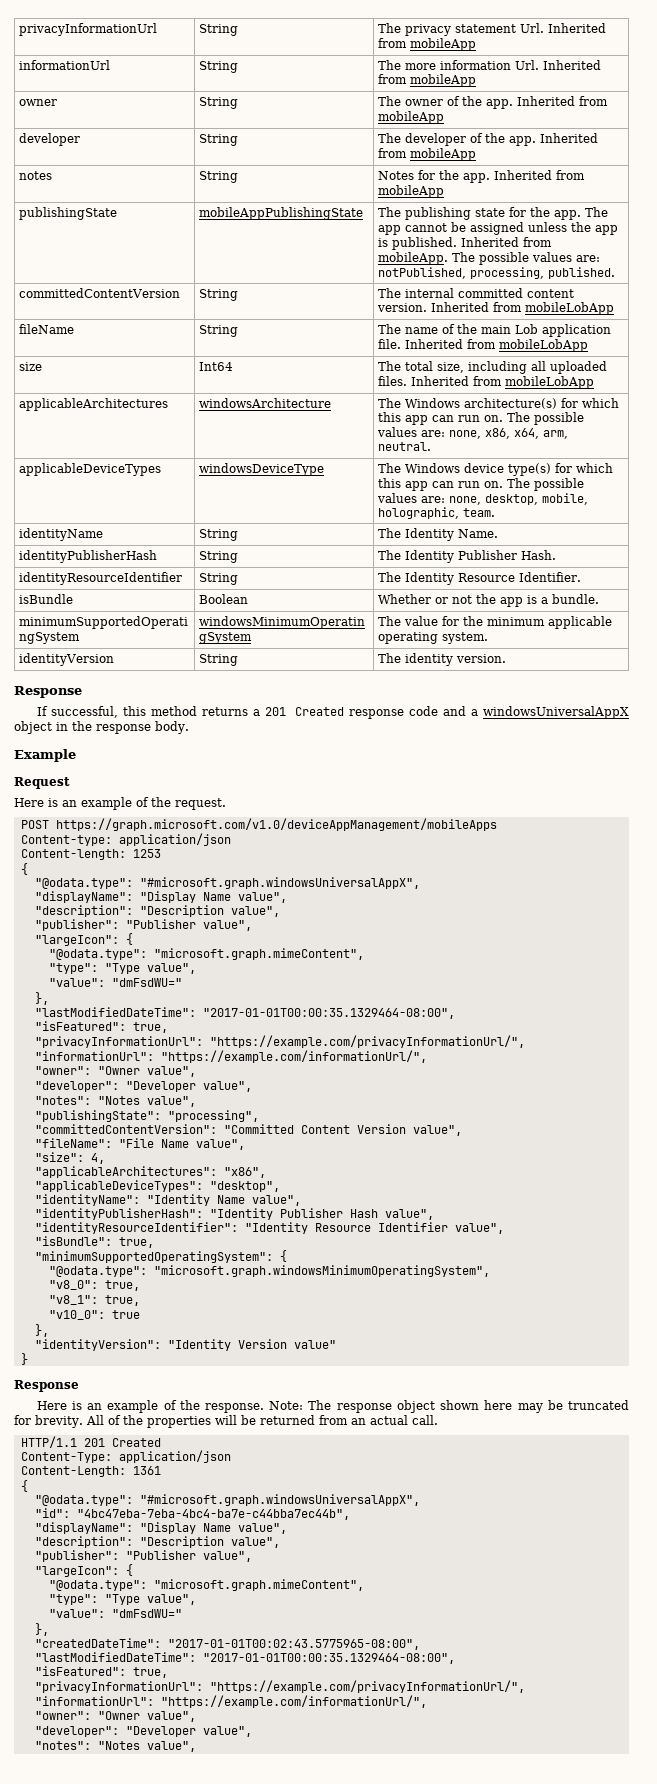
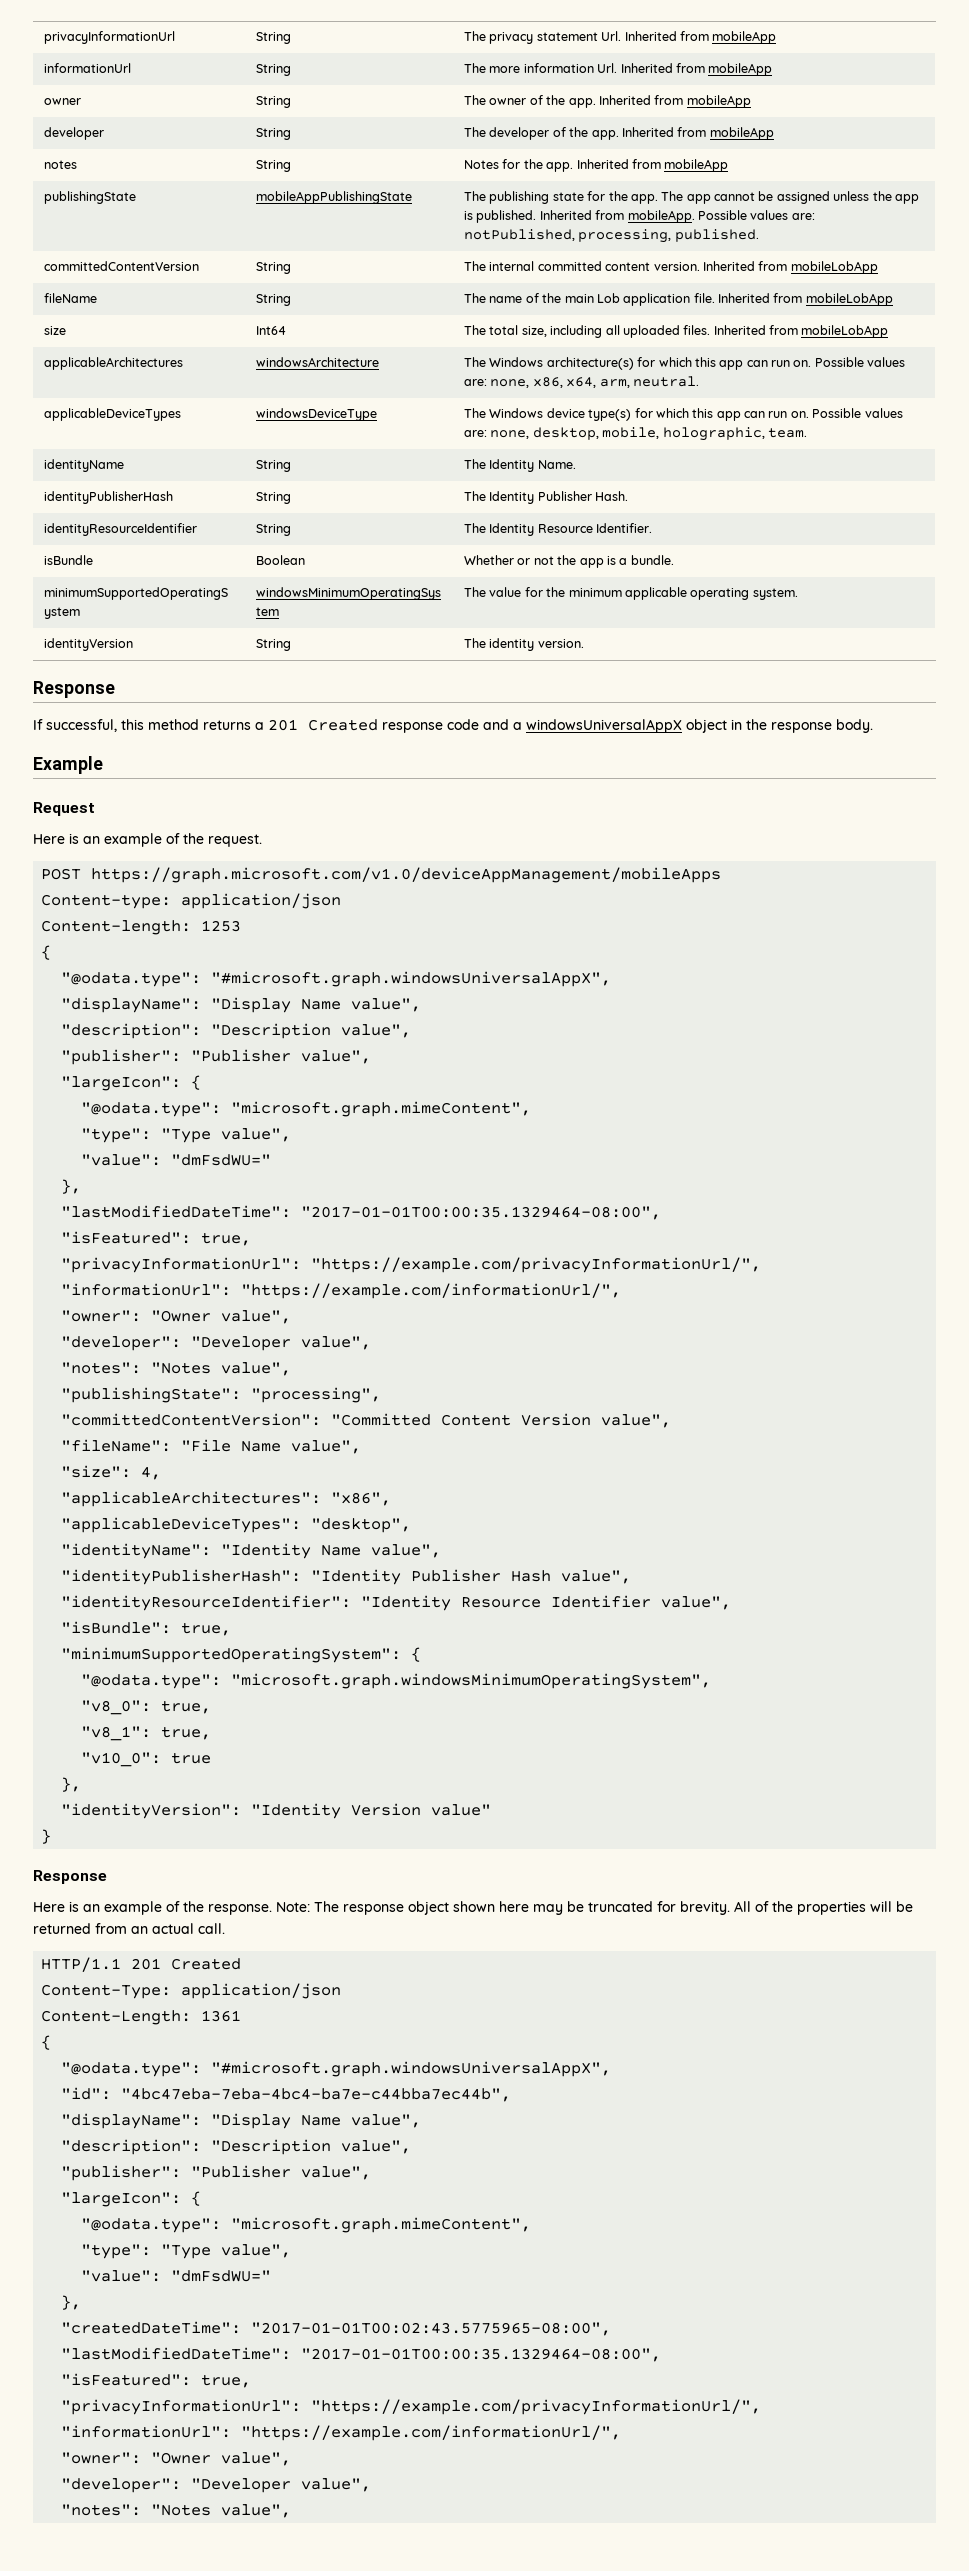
- publishingState | mobileAppPublishingState | The publishing state for the app. The app cannot be assigned unless the app is published. Inherited from mobileApp. The possible values are: notPublished, processing, published.
+ publishingState | mobileAppPublishingState | The publishing state for the app. The app cannot be assigned unless the app is published. Inherited from mobileApp. Possible values are: notPublished, processing, published.
- applicableArchitectures | windowsArchitecture | The Windows architecture(s) for which this app can run on. The possible values are: none, x86, x64, arm, neutral.
+ applicableArchitectures | windowsArchitecture | The Windows architecture(s) for which this app can run on. Possible values are: none, x86, x64, arm, neutral.
- applicableDeviceTypes | windowsDeviceType | The Windows device type(s) for which this app can run on. The possible values are: none, desktop, mobile, holographic, team.
+ applicableDeviceTypes | windowsDeviceType | The Windows device type(s) for which this app can run on. Possible values are: none, desktop, mobile, holographic, team.

